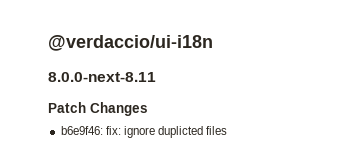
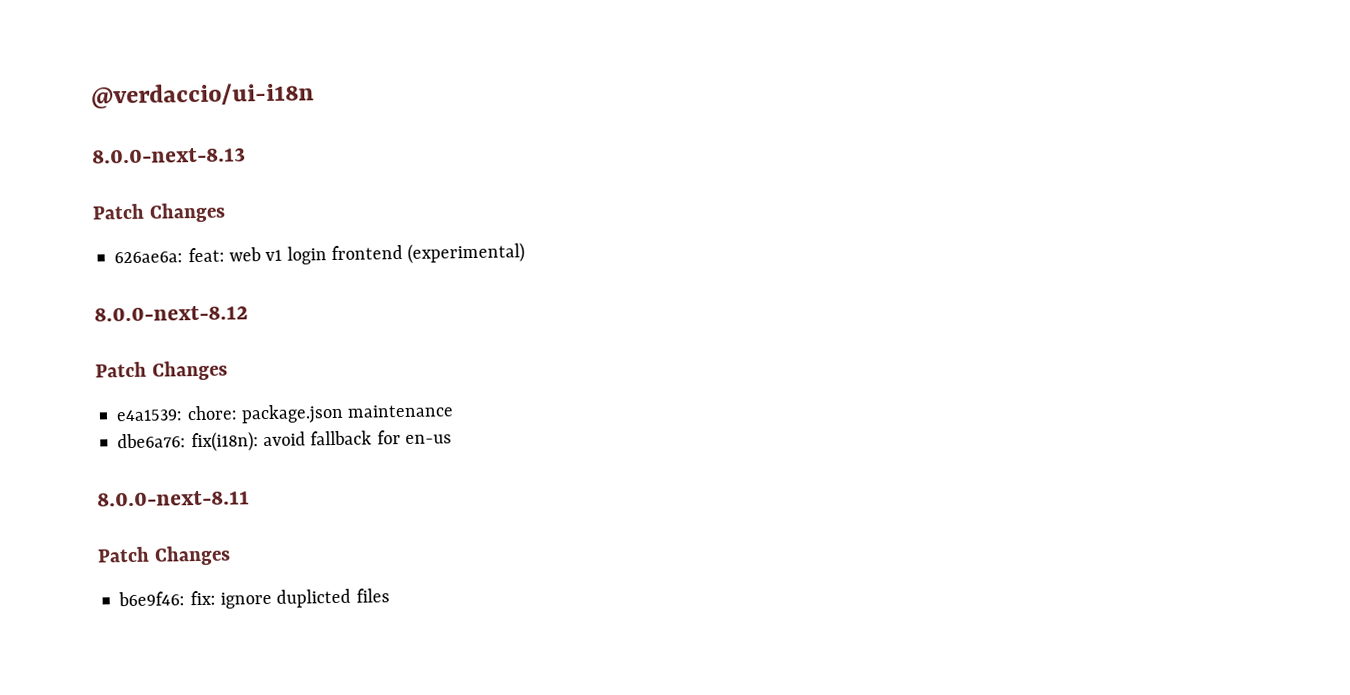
+ 8.0.0-next-8.13
+ Patch Changes
+ 626ae6a: feat: web v1 login frontend (experimental)
+ 8.0.0-next-8.12
+ Patch Changes
+ e4a1539: chore: package.json maintenance
+ dbe6a76: fix(i18n): avoid fallback for en-us

